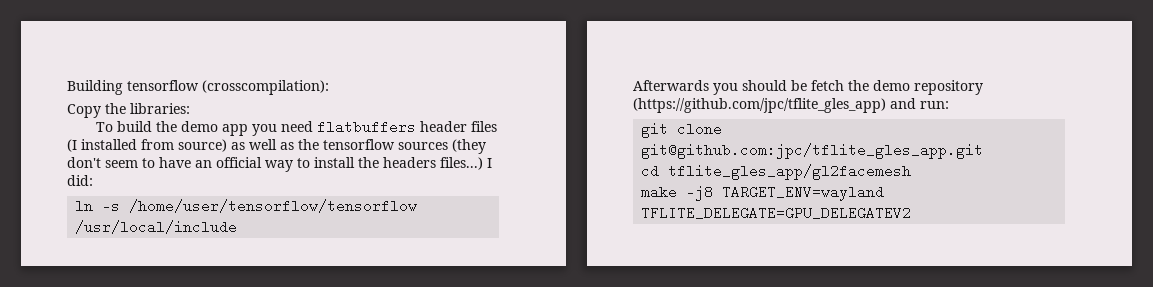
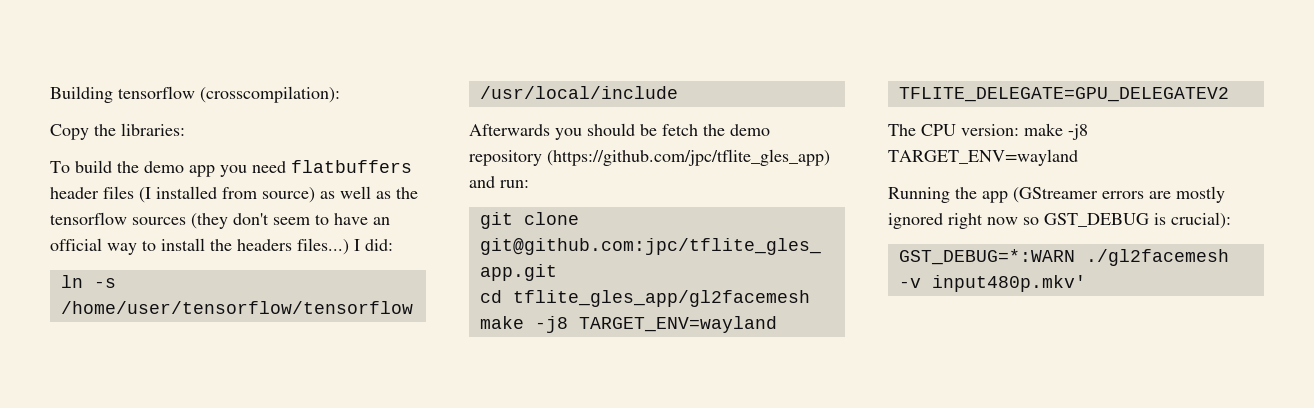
+ The CPU version: make -j8 TARGET_ENV=wayland
+ Running the app (GStreamer errors are mostly ignored right now so GST_DEBUG is crucial):
+ GST_DEBUG=*:WARN ./gl2facemesh -v input480p.mkv'

